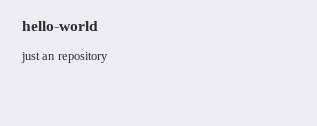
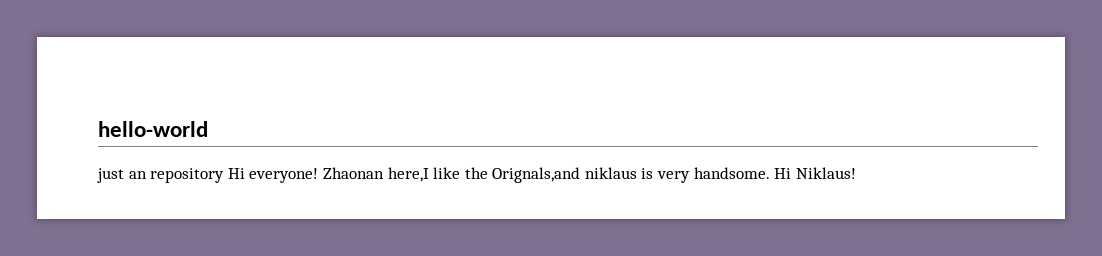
- just an repository
+ just an repository Hi everyone! Zhaonan here,I like the Orignals,and niklaus is very handsome. Hi Niklaus!

